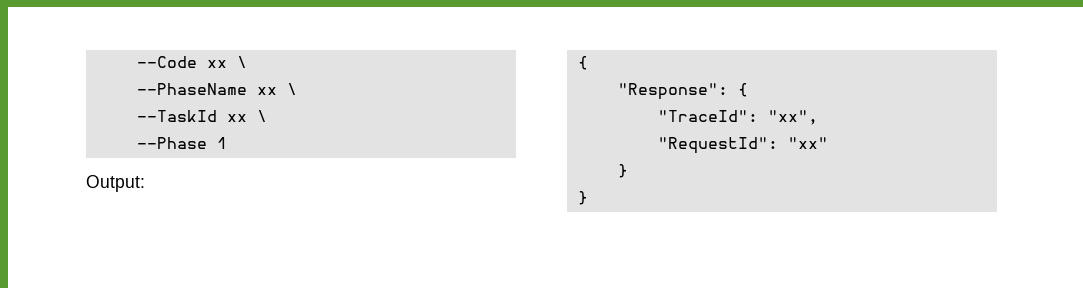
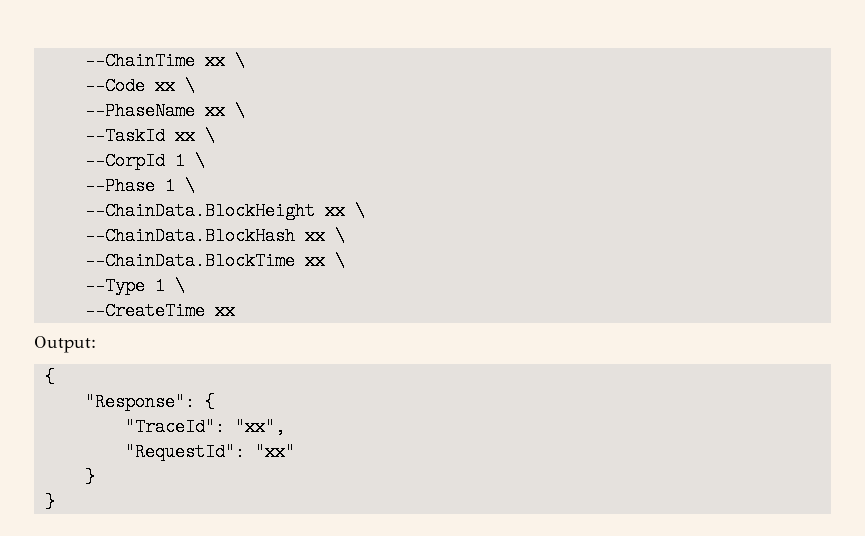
+ --ChainTime xx \
+ --CorpId 1 \
- --Phase 1
+ --Phase 1 \
+ --ChainData.BlockHeight xx \
+ --ChainData.BlockHash xx \
+ --ChainData.BlockTime xx \
+ --Type 1 \
+ --CreateTime xx

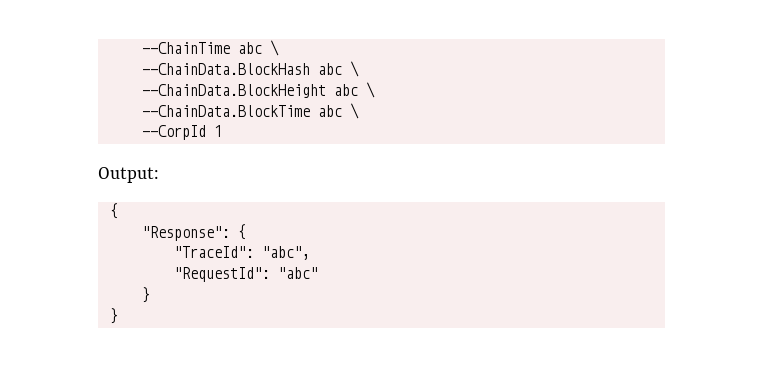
- --ChainTime xx \
- --Code xx \
- --PhaseName xx \
- --TaskId xx \
+ --ChainTime abc \
+ --ChainData.BlockHash abc \
+ --ChainData.BlockHeight abc \
+ --ChainData.BlockTime abc \
- --CorpId 1 \
- --Phase 1 \
- --ChainData.BlockHeight xx \
- --ChainData.BlockHash xx \
- --ChainData.BlockTime xx \
- --Type 1 \
- --CreateTime xx
+ --CorpId 1
- "TraceId": "xx",
+ "TraceId": "abc",
- "RequestId": "xx"
+ "RequestId": "abc"

